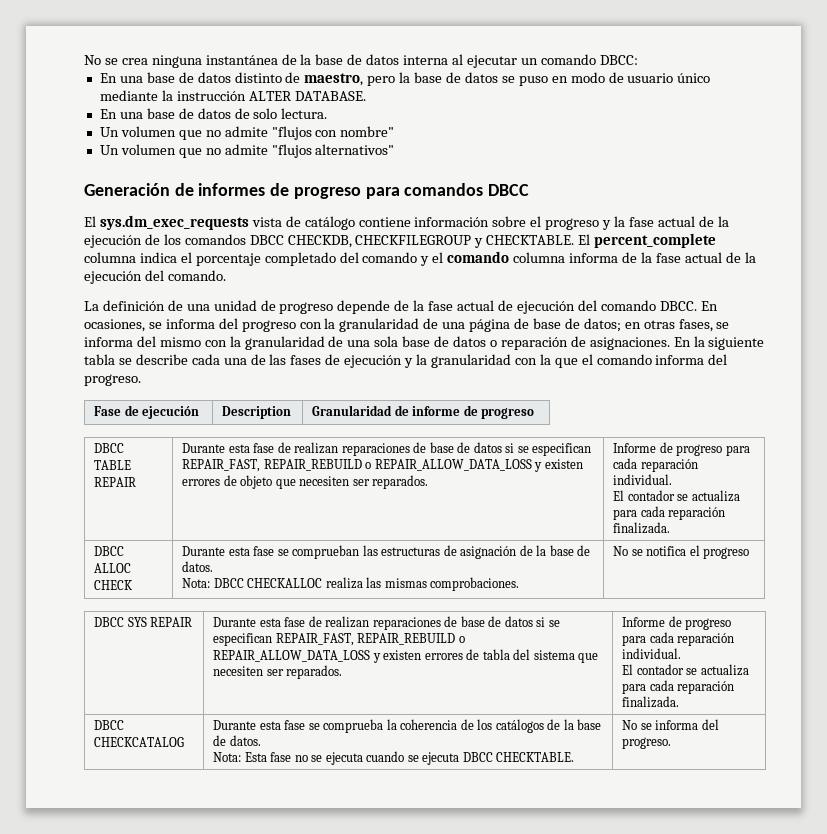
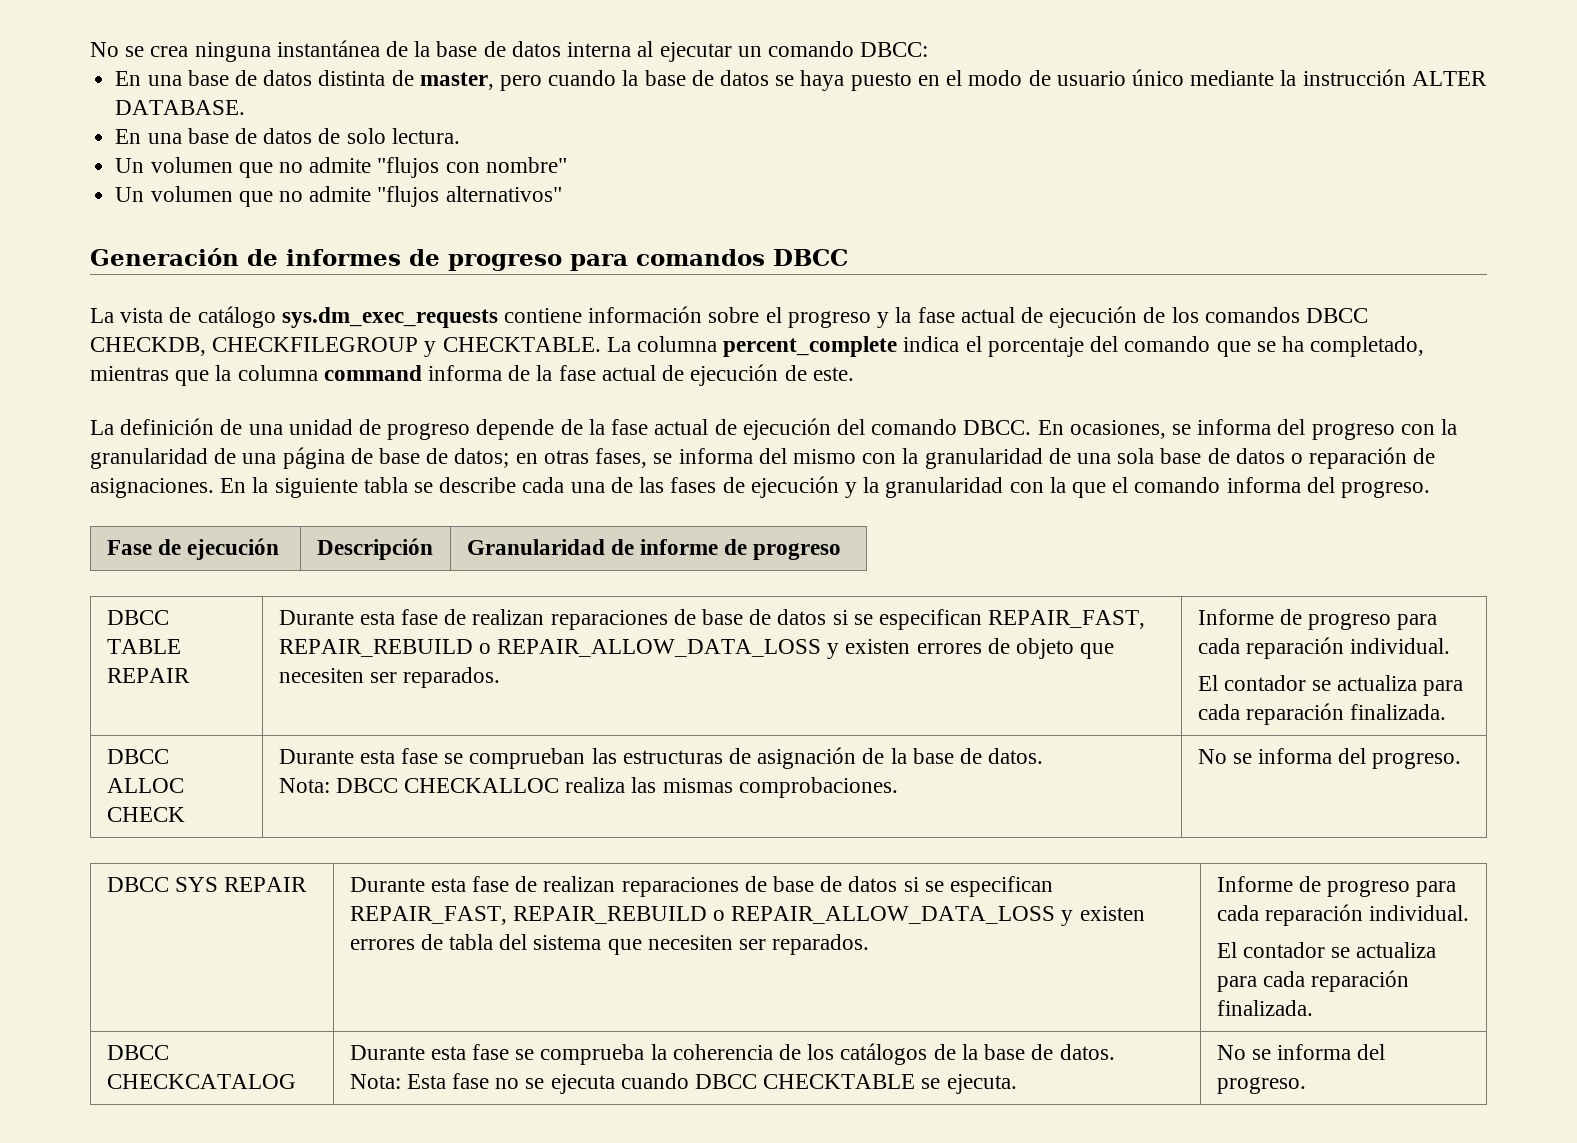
- En una base de datos distinto de maestro, pero la base de datos se puso en modo de usuario único mediante la instrucción ALTER DATABASE.
+ En una base de datos distinta de master, pero cuando la base de datos se haya puesto en el modo de usuario único mediante la instrucción ALTER DATABASE.
- El sys.dm_exec_requests vista de catálogo contiene información sobre el progreso y la fase actual de la ejecución de los comandos DBCC CHECKDB, CHECKFILEGROUP y CHECKTABLE.
+ La vista de catálogo sys.dm_exec_requests contiene información sobre el progreso y la fase actual de ejecución de los comandos DBCC CHECKDB, CHECKFILEGROUP y CHECKTABLE.
- El percent_complete columna indica el porcentaje completado del comando y el comando columna informa de la fase actual de la ejecución del comando.
+ La columna percent_complete indica el porcentaje del comando que se ha completado, mientras que la columna command informa de la fase actual de ejecución de este.
- Fase de ejecución | Description | Granularidad de informe de progreso
+ Fase de ejecución | Descripción | Granularidad de informe de progreso
  DBCC ALLOC CHECK | Durante esta fase se comprueban las estructuras de asignación de la base de datos.
- Nota: DBCC CHECKALLOC realiza las mismas comprobaciones. | No se notifica el progreso
+ Nota: DBCC CHECKALLOC realiza las mismas comprobaciones. | No se informa del progreso.
  DBCC CHECKCATALOG | Durante esta fase se comprueba la coherencia de los catálogos de la base de datos.
- Nota: Esta fase no se ejecuta cuando se ejecuta DBCC CHECKTABLE. | No se informa del progreso.
+ Nota: Esta fase no se ejecuta cuando DBCC CHECKTABLE se ejecuta. | No se informa del progreso.

